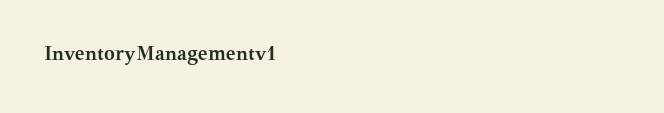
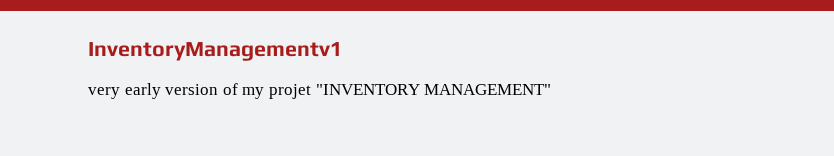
+ very early version of my projet "INVENTORY MANAGEMENT"

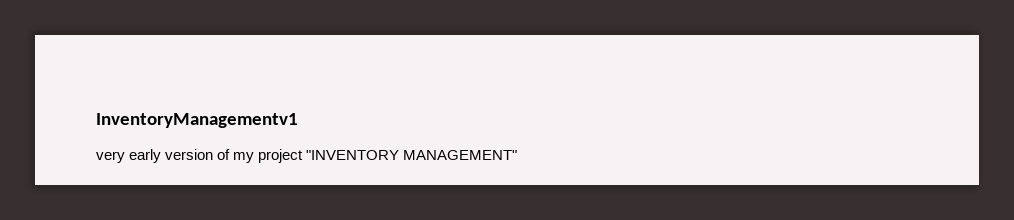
- very early version of my projet "INVENTORY MANAGEMENT"
+ very early version of my project "INVENTORY MANAGEMENT"

